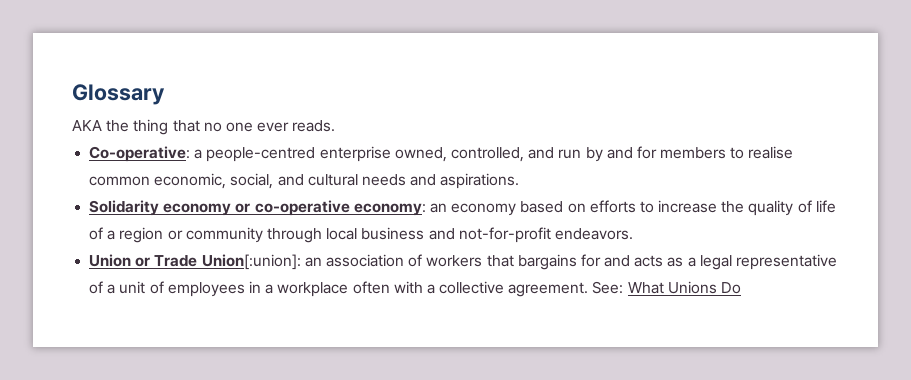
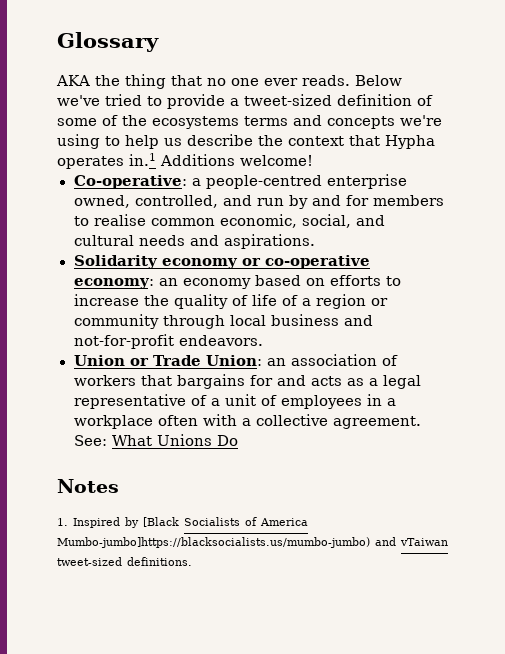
+ Below we've tried to provide a tweet-sized definition of some of the ecosystems terms and concepts we're using to help us describe the context that Hypha operates in.1 Additions welcome!
- Union or Trade Union[:union]: an association of workers that bargains for and acts as a legal representative of a unit of employees in a workplace often with a collective agreement.
+ Union or Trade Union: an association of workers that bargains for and acts as a legal representative of a unit of employees in a workplace often with a collective agreement.
+ Notes
+ 1. Inspired by [Black Socialists of America Mumbo-jumbo]https://blacksocialists.us/mumbo-jumbo) and vTaiwan tweet-sized definitions.

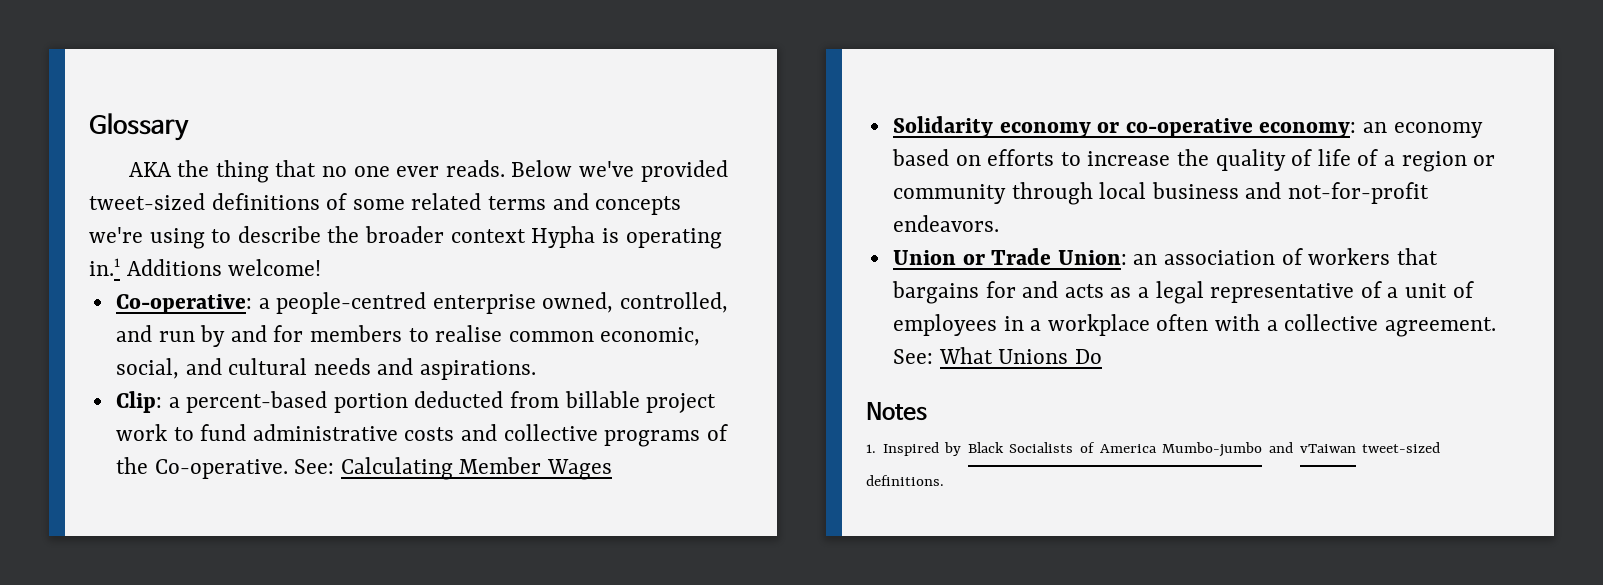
- Below we've tried to provide a tweet-sized definition of some of the ecosystems terms and concepts we're using to help us describe the context that Hypha operates in.1 Additions welcome!
+ Below we've provided tweet-sized definitions of some related terms and concepts we're using to describe the broader context Hypha is operating in.1 Additions welcome!
+ Clip: a percent-based portion deducted from billable project work to fund administrative costs and collective programs of the Co-operative. See: Calculating Member Wages
- 1. Inspired by [Black Socialists of America Mumbo-jumbo]https://blacksocialists.us/mumbo-jumbo) and vTaiwan tweet-sized definitions.
+ 1. Inspired by Black Socialists of America Mumbo-jumbo and vTaiwan tweet-sized definitions.

